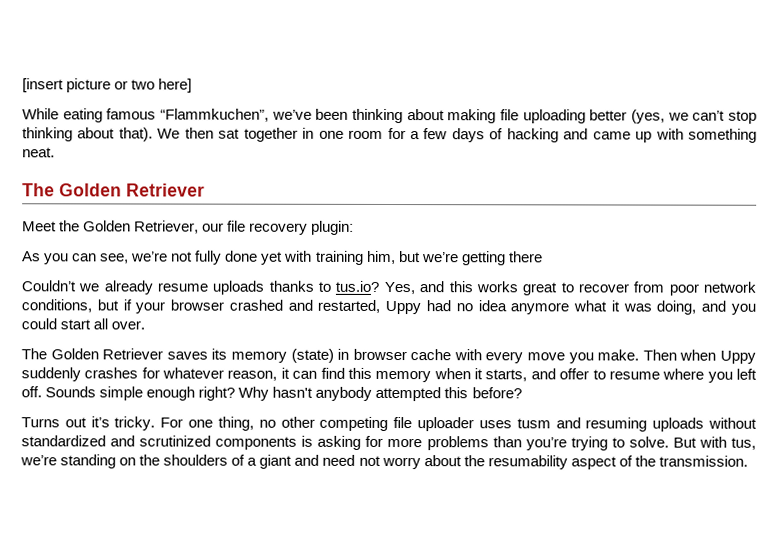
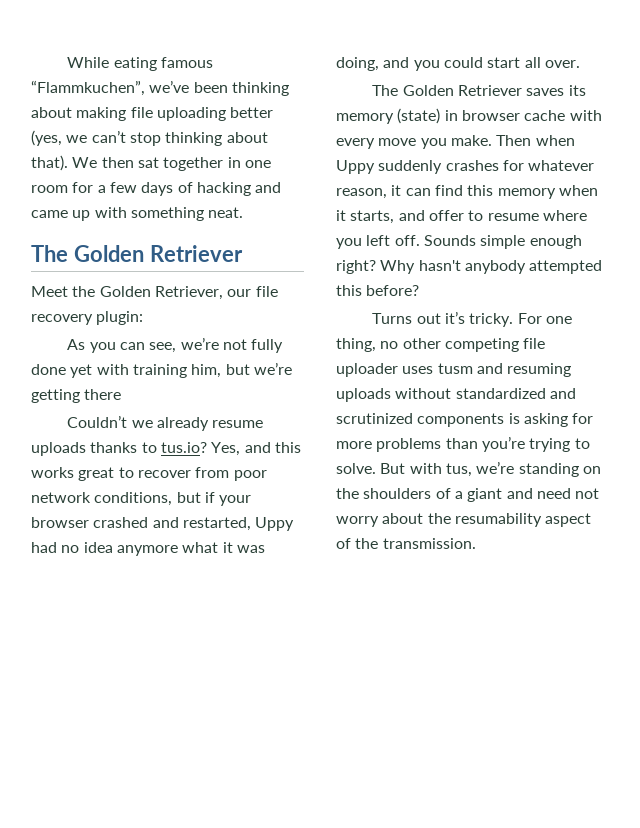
- [insert picture or two here]

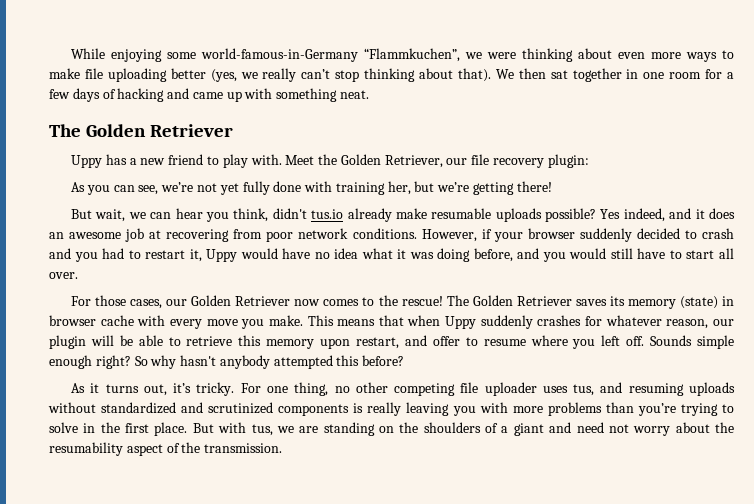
- While eating famous “Flammkuchen”, we’ve been thinking about making file uploading better (yes, we can’t stop thinking about that).
+ While enjoying some world-famous-in-Germany “Flammkuchen”, we were thinking about even more ways to make file uploading better (yes, we really can’t stop thinking about that).
+ Uppy has a new friend to play with.
- As you can see, we’re not fully done yet with training him, but we’re getting there
- Couldn’t we already resume uploads thanks to tus.io? Yes, and this works great to recover from poor network conditions, but if your browser crashed and restarted, Uppy had no idea anymore what it was doing, and you could start all over.
- The Golden Retriever saves its memory (state) in browser cache with every move you make.
+ As you can see, we’re not yet fully done with training her, but we’re getting there!
+ But wait, we can hear you think, didn't tus.io already make resumable uploads possible? Yes indeed, and it does an awesome job at recovering from poor network conditions. However, if your browser suddenly decided to crash and you had to restart it, Uppy would have no idea what it was doing before, and you would still have to start all over.
+ For those cases, our Golden Retriever now comes to the rescue! The Golden Retriever saves its memory (state) in browser cache with every move you make.
- Then when Uppy suddenly crashes for whatever reason, it can find this memory when it starts, and offer to resume where you left off.
+ This means that when Uppy suddenly crashes for whatever reason, our plugin will be able to retrieve this memory upon restart, and offer to resume where you left off.
- Why hasn't anybody attempted this before?
+ So why hasn't anybody attempted this before?
- Turns out it’s tricky.
+ As it turns out, it’s tricky.
- For one thing, no other competing file uploader uses tusm and resuming uploads without standardized and scrutinized components is asking for more problems than you’re trying to solve.
+ For one thing, no other competing file uploader uses tus, and resuming uploads without standardized and scrutinized components is really leaving you with more problems than you’re trying to solve in the first place.
- But with tus, we’re standing on the shoulders of a giant and need not worry about the resumability aspect of the transmission.
+ But with tus, we are standing on the shoulders of a giant and need not worry about the resumability aspect of the transmission.

